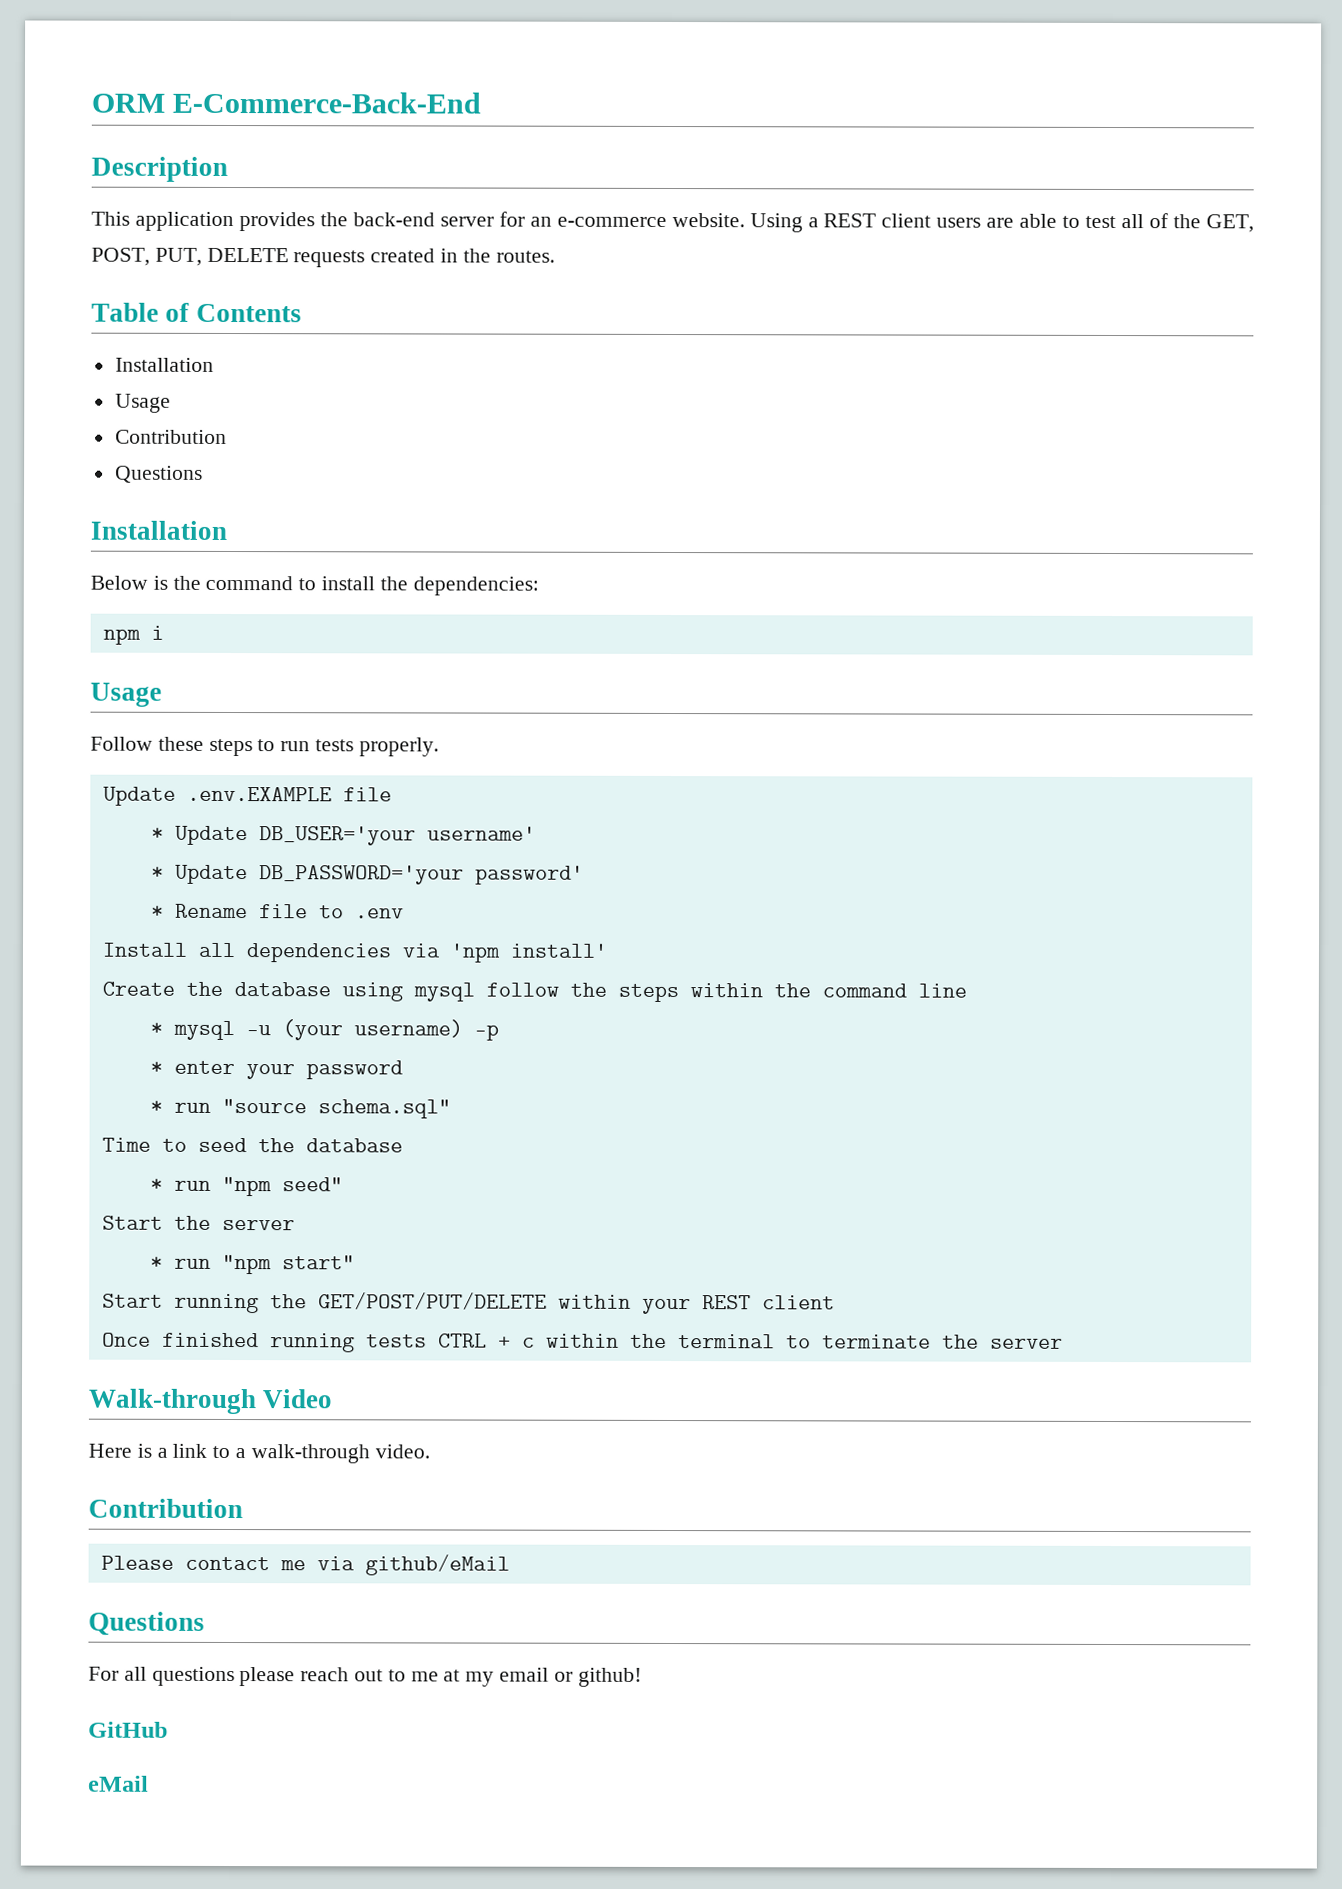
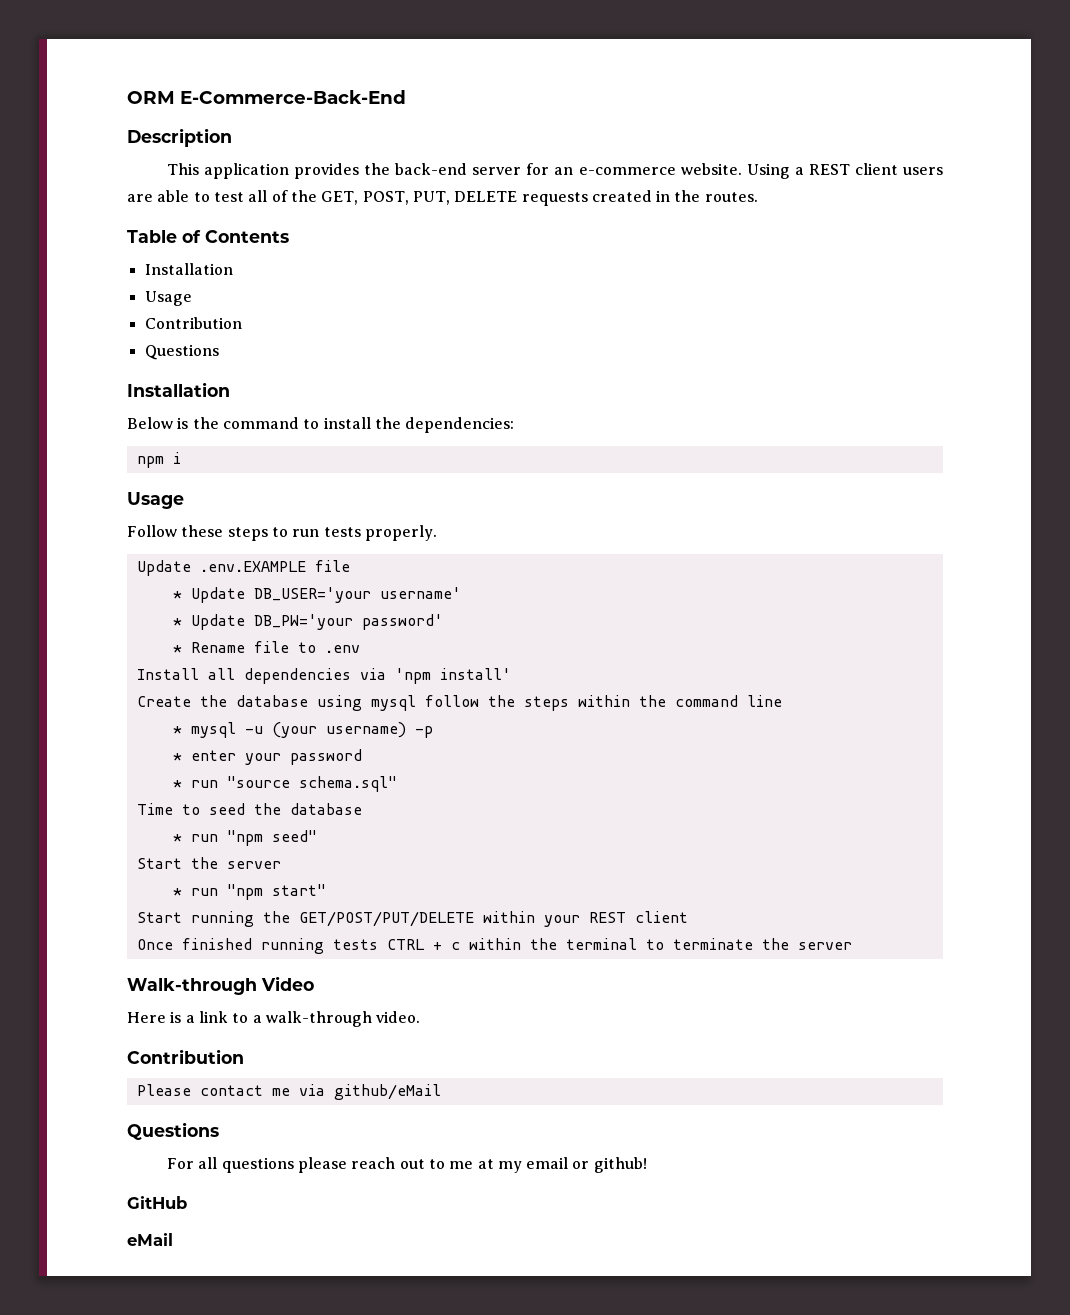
- * Update DB_PASSWORD='your password'
+ * Update DB_PW='your password'

